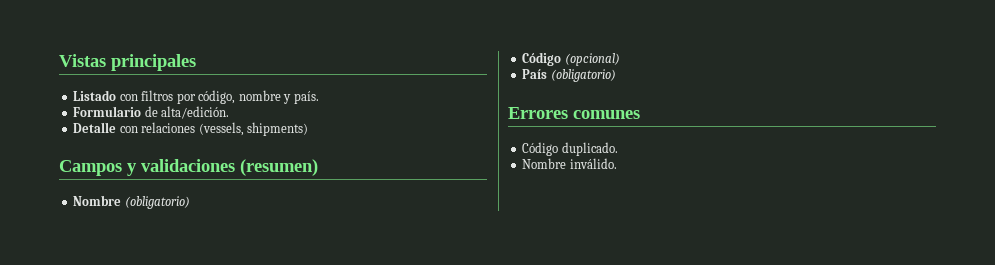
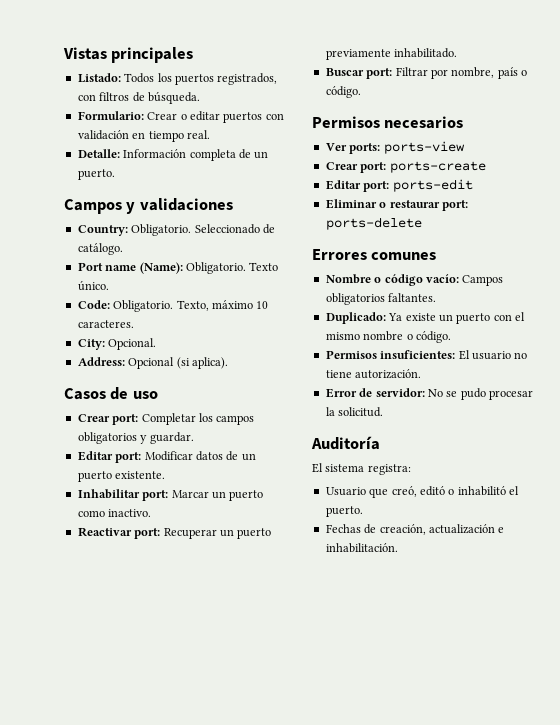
- Listado con filtros por código, nombre y país.
- Formulario de alta/edición.
- Detalle con relaciones (vessels, shipments)
- Campos y validaciones (resumen)
- Nombre (obligatorio)
- Código (opcional)
- País (obligatorio)
+ Listado: Todos los puertos registrados, con filtros de búsqueda.
+ Formulario: Crear o editar puertos con validación en tiempo real.
+ Detalle: Información completa de un puerto.
+ Campos y validaciones
+ Country: Obligatorio. Seleccionado de catálogo.
+ Port name (Name): Obligatorio. Texto único.
+ Code: Obligatorio. Texto, máximo 10 caracteres.
+ City: Opcional.
+ Address: Opcional (si aplica).
+ Casos de uso
+ Crear port: Completar los campos obligatorios y guardar.
+ Editar port: Modificar datos de un puerto existente.
+ Inhabilitar port: Marcar un puerto como inactivo.
+ Reactivar port: Recuperar un puerto previamente inhabilitado.
+ Buscar port: Filtrar por nombre, país o código.
+ Permisos necesarios
+ Ver ports: ports-view
+ Crear port: ports-create
+ Editar port: ports-edit
+ Eliminar o restaurar port: ports-delete
  Errores comunes
- Código duplicado.
- Nombre inválido.
+ Nombre o código vacío: Campos obligatorios faltantes.
+ Duplicado: Ya existe un puerto con el mismo nombre o código.
+ Permisos insuficientes: El usuario no tiene autorización.
+ Error de servidor: No se pudo procesar la solicitud.
+ Auditoría
+ El sistema registra:
+ Usuario que creó, editó o inhabilitó el puerto.
+ Fechas de creación, actualización e inhabilitación.

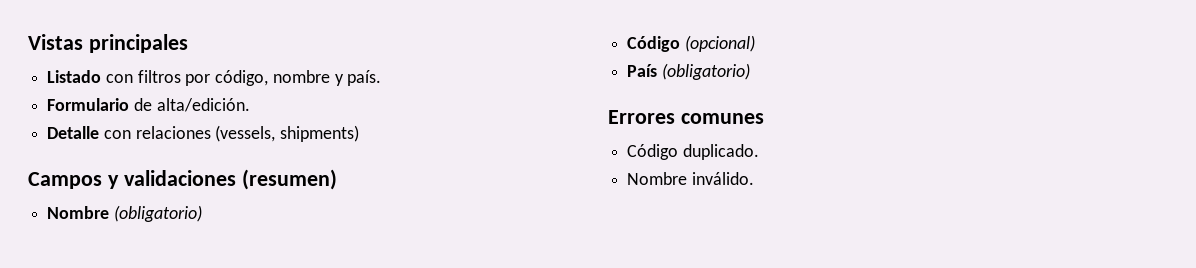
- Listado: Todos los puertos registrados, con filtros de búsqueda.
- Formulario: Crear o editar puertos con validación en tiempo real.
- Detalle: Información completa de un puerto.
- Campos y validaciones
- Country: Obligatorio. Seleccionado de catálogo.
- Port name (Name): Obligatorio. Texto único.
- Code: Obligatorio. Texto, máximo 10 caracteres.
- City: Opcional.
- Address: Opcional (si aplica).
- Casos de uso
- Crear port: Completar los campos obligatorios y guardar.
- Editar port: Modificar datos de un puerto existente.
- Inhabilitar port: Marcar un puerto como inactivo.
- Reactivar port: Recuperar un puerto previamente inhabilitado.
- Buscar port: Filtrar por nombre, país o código.
- Permisos necesarios
- Ver ports: ports-view
- Crear port: ports-create
- Editar port: ports-edit
- Eliminar o restaurar port: ports-delete
+ Listado con filtros por código, nombre y país.
+ Formulario de alta/edición.
+ Detalle con relaciones (vessels, shipments)
+ Campos y validaciones (resumen)
+ Nombre (obligatorio)
+ Código (opcional)
+ País (obligatorio)
- Nombre o código vacío: Campos obligatorios faltantes.
- Duplicado: Ya existe un puerto con el mismo nombre o código.
- Permisos insuficientes: El usuario no tiene autorización.
- Error de servidor: No se pudo procesar la solicitud.
- Auditoría
- El sistema registra:
- Usuario que creó, editó o inhabilitó el puerto.
- Fechas de creación, actualización e inhabilitación.
+ Código duplicado.
+ Nombre inválido.

